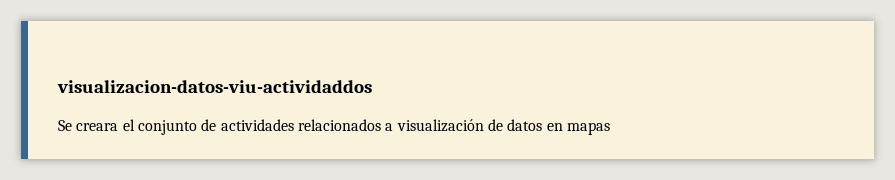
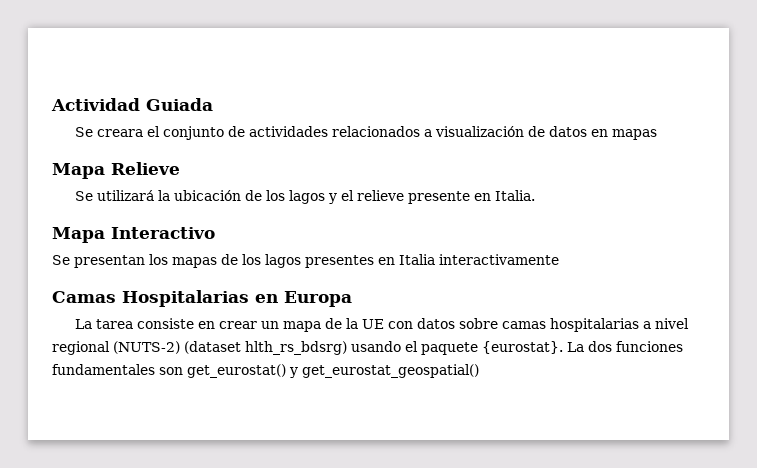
- visualizacion-datos-viu-actividaddos
+ Actividad Guiada
+ Mapa Relieve
+ Se utilizará la ubicación de los lagos y el relieve presente en Italia.
+ Mapa Interactivo
+ Se presentan los mapas de los lagos presentes en Italia interactivamente
+ Camas Hospitalarias en Europa
+ La tarea consiste en crear un mapa de la UE con datos sobre camas hospitalarias a nivel regional (NUTS-2) (dataset hlth_rs_bdsrg) usando el paquete {eurostat}. La dos funciones fundamentales son get_eurostat() y get_eurostat_geospatial()

